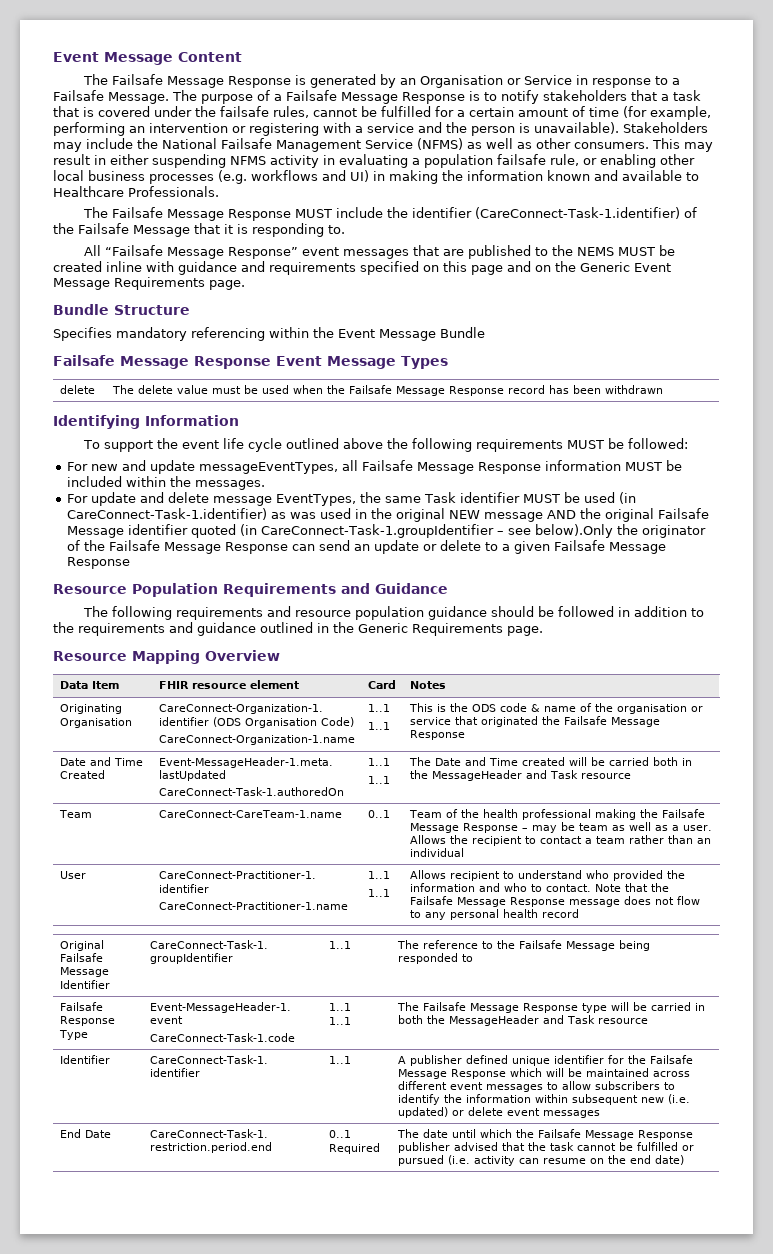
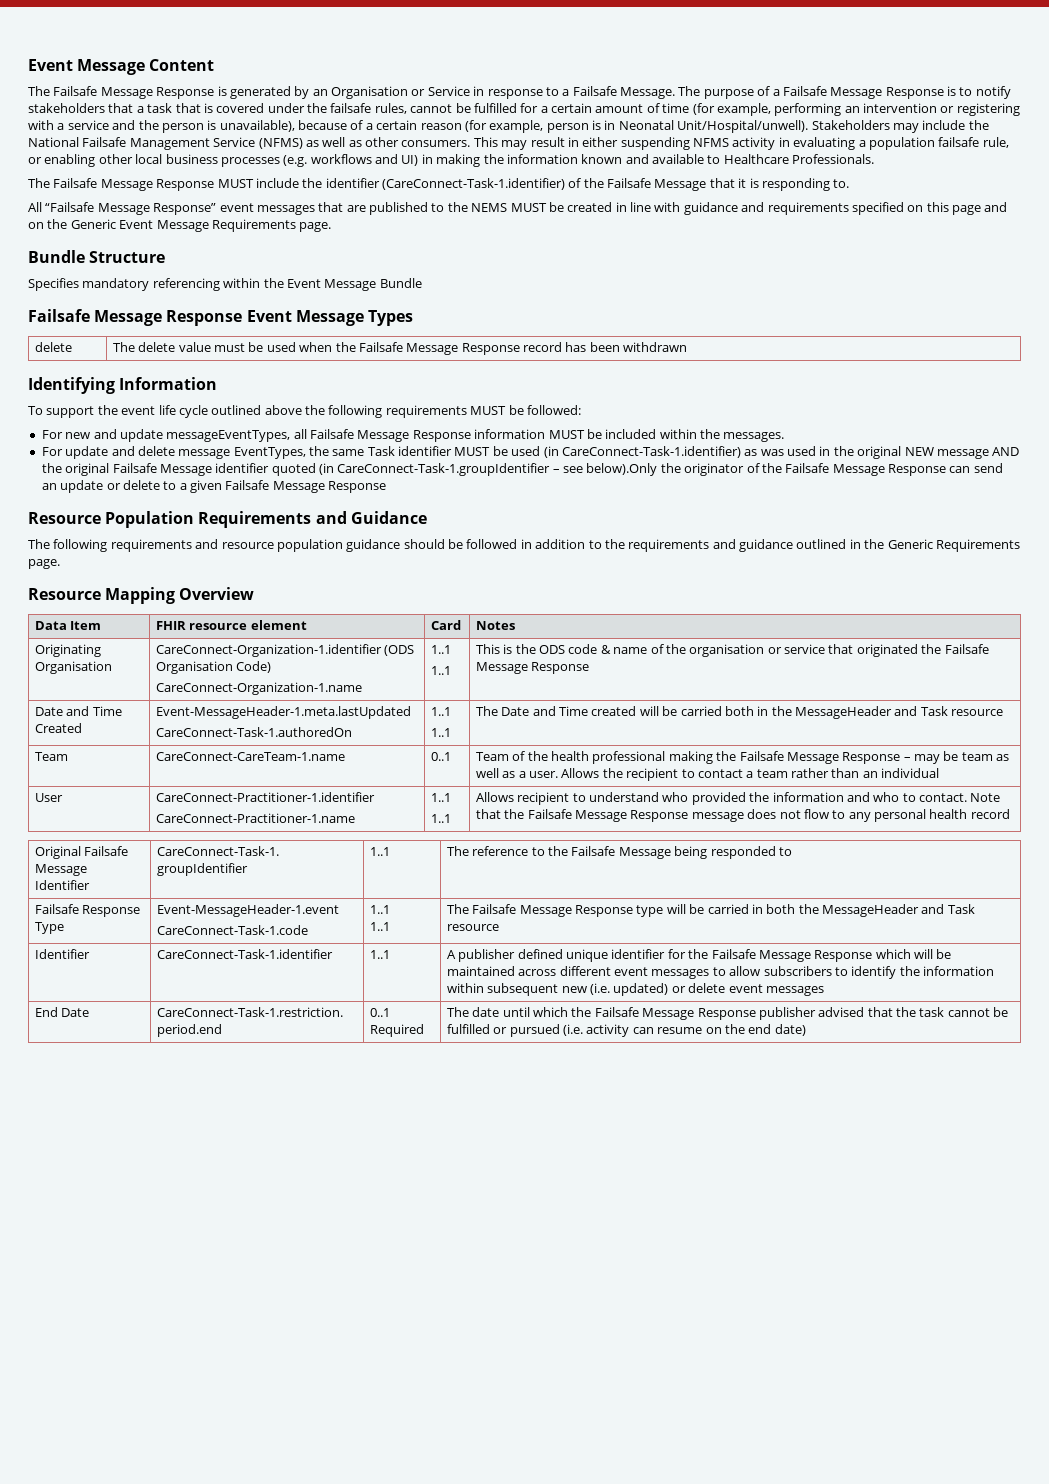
- The purpose of a Failsafe Message Response is to notify stakeholders that a task that is covered under the failsafe rules, cannot be fulfilled for a certain amount of time (for example, performing an intervention or registering with a service and the person is unavailable).
+ The purpose of a Failsafe Message Response is to notify stakeholders that a task that is covered under the failsafe rules, cannot be fulfilled for a certain amount of time (for example, performing an intervention or registering with a service and the person is unavailable), because of a certain reason (for example, person is in Neonatal Unit/Hospital/unwell).
- All “Failsafe Message Response” event messages that are published to the NEMS MUST be created inline with guidance and requirements specified on this page and on the Generic Event Message Requirements page.
+ All “Failsafe Message Response” event messages that are published to the NEMS MUST be created in line with guidance and requirements specified on this page and on the Generic Event Message Requirements page.

